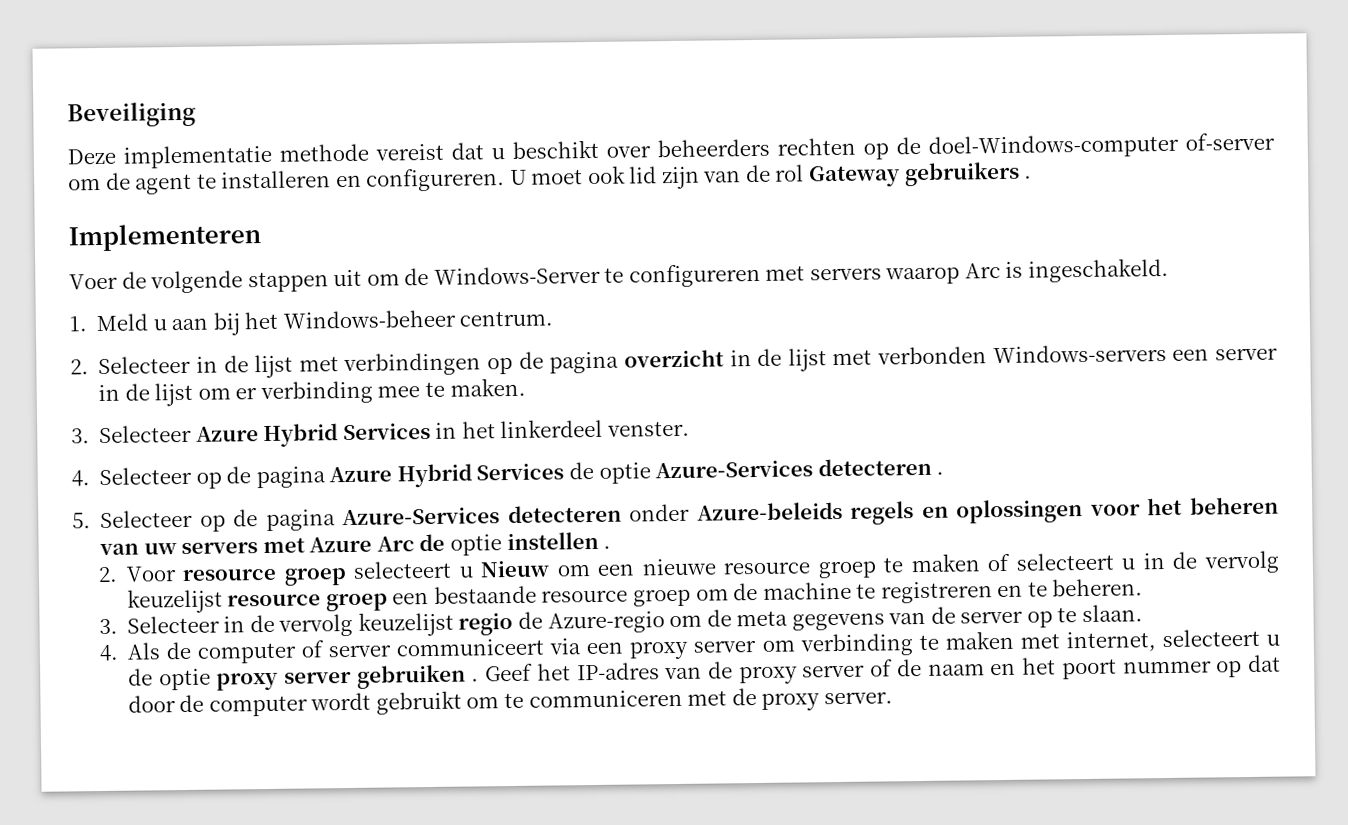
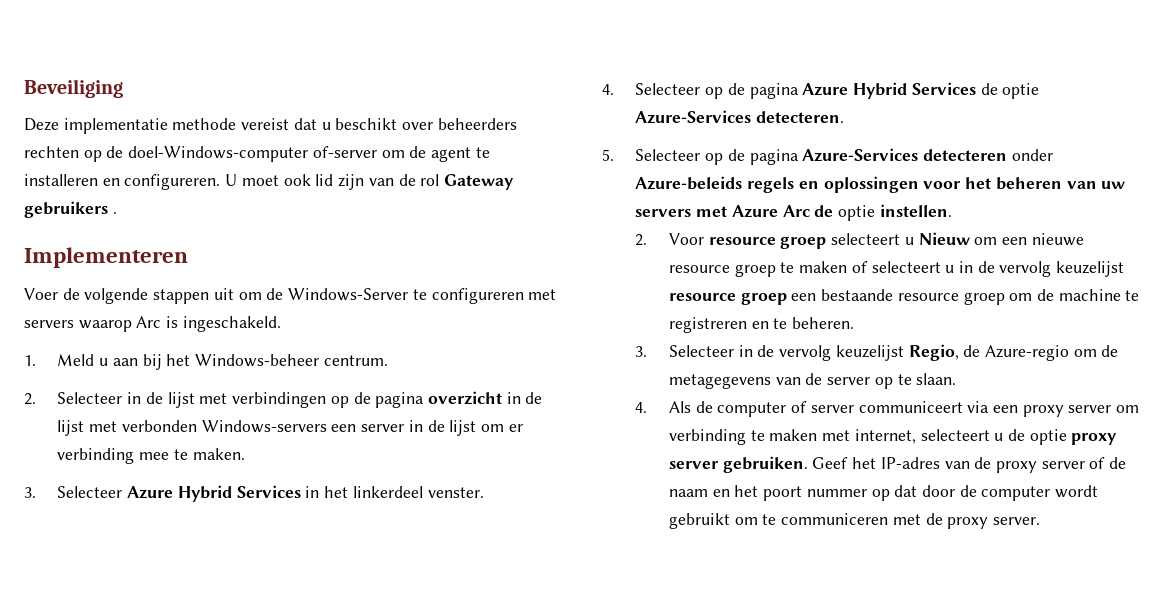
- 4. Selecteer op de pagina Azure Hybrid Services de optie Azure-Services detecteren .
+ 4. Selecteer op de pagina Azure Hybrid Services de optie Azure-Services detecteren.
- 5. Selecteer op de pagina Azure-Services detecteren onder Azure-beleids regels en oplossingen voor het beheren van uw servers met Azure Arc de optie instellen .
+ 5. Selecteer op de pagina Azure-Services detecteren onder Azure-beleids regels en oplossingen voor het beheren van uw servers met Azure Arc de optie instellen.
- 3. Selecteer in de vervolg keuzelijst regio de Azure-regio om de meta gegevens van de server op te slaan.
+ 3. Selecteer in de vervolg keuzelijst Regio, de Azure-regio om de metagegevens van de server op te slaan.
- 4. Als de computer of server communiceert via een proxy server om verbinding te maken met internet, selecteert u de optie proxy server gebruiken .
+ 4. Als de computer of server communiceert via een proxy server om verbinding te maken met internet, selecteert u de optie proxy server gebruiken.

